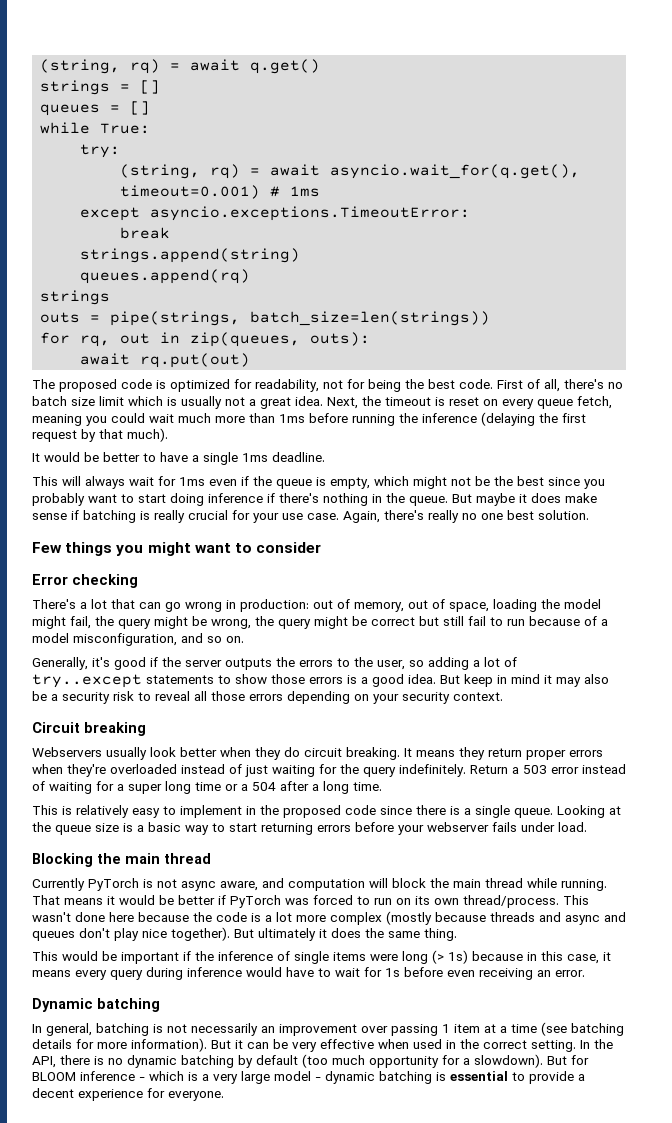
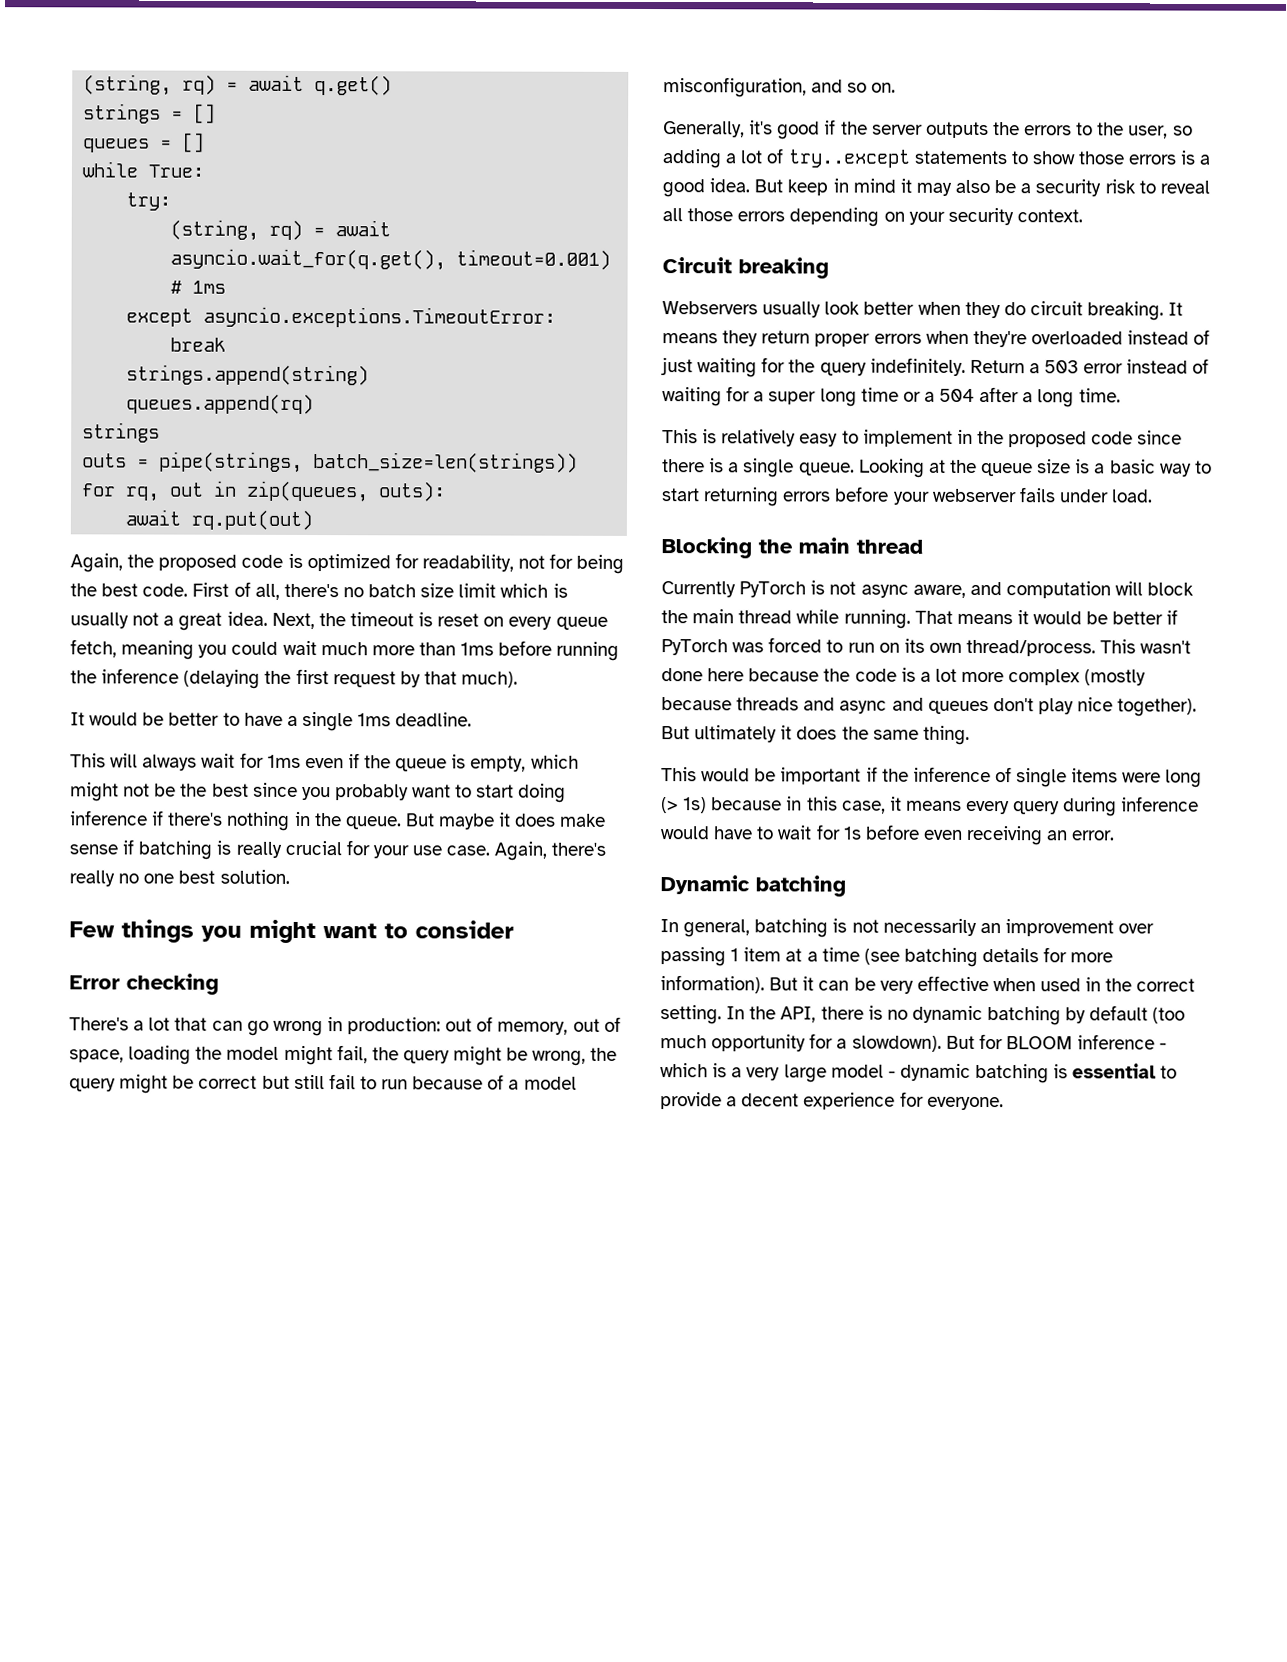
- The proposed code is optimized for readability, not for being the best code.
+ Again, the proposed code is optimized for readability, not for being the best code.

